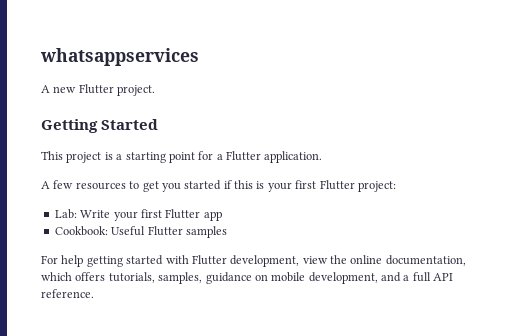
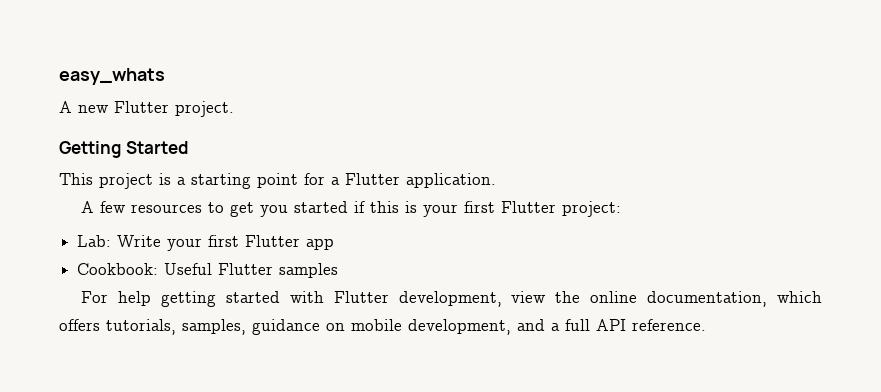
- whatsappservices
+ easy_whats

